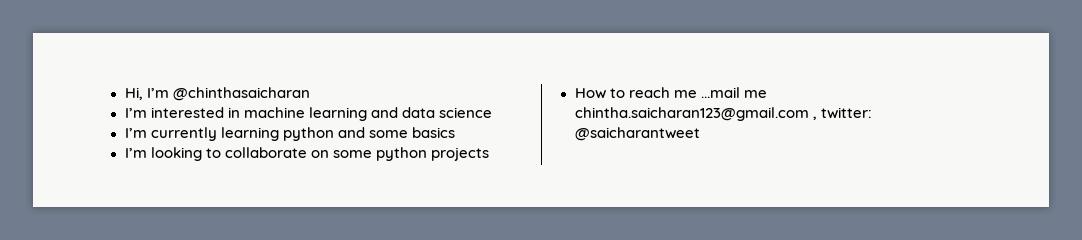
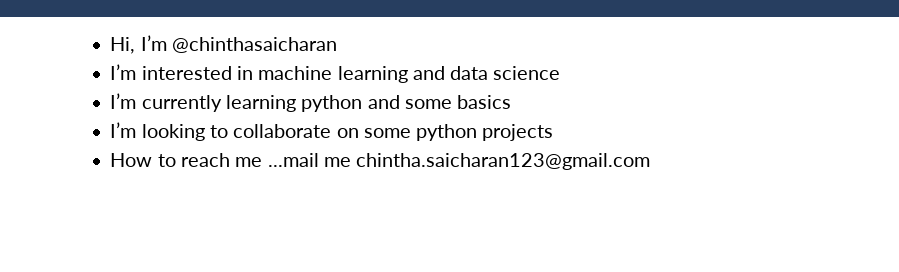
- How to reach me ...mail me chintha.saicharan123@gmail.com , twitter: @saicharantweet
+ How to reach me ...mail me chintha.saicharan123@gmail.com

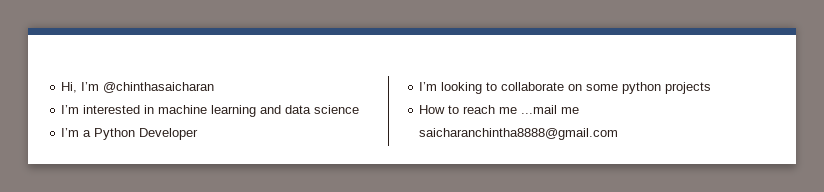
- I’m currently learning python and some basics
+ I’m a Python Developer
- How to reach me ...mail me chintha.saicharan123@gmail.com
+ How to reach me ...mail me saicharanchintha8888@gmail.com

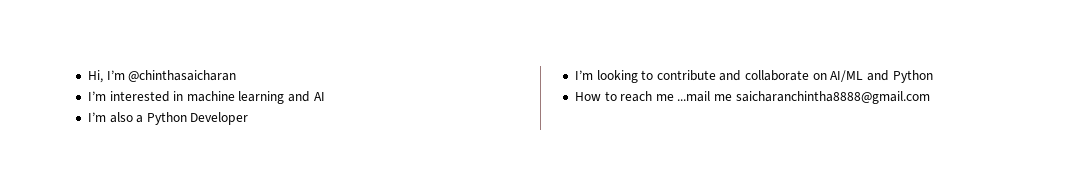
- I’m interested in machine learning and data science
- I’m a Python Developer
+ I’m interested in machine learning and AI
+ I’m also a Python Developer
- I’m looking to collaborate on some python projects
+ I’m looking to contribute and collaborate on AI/ML and Python

